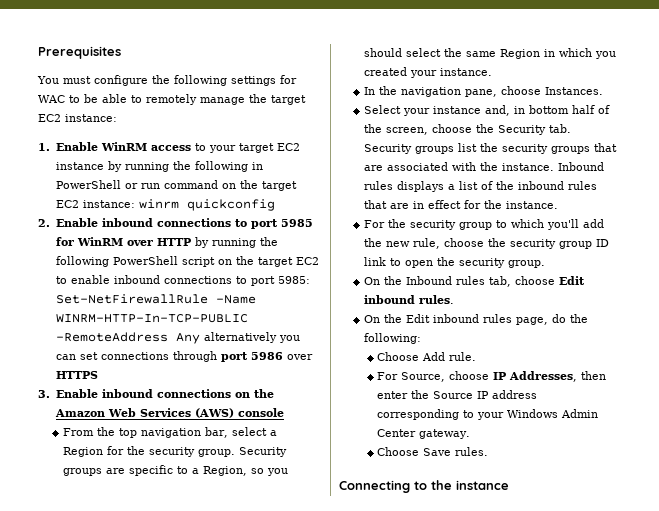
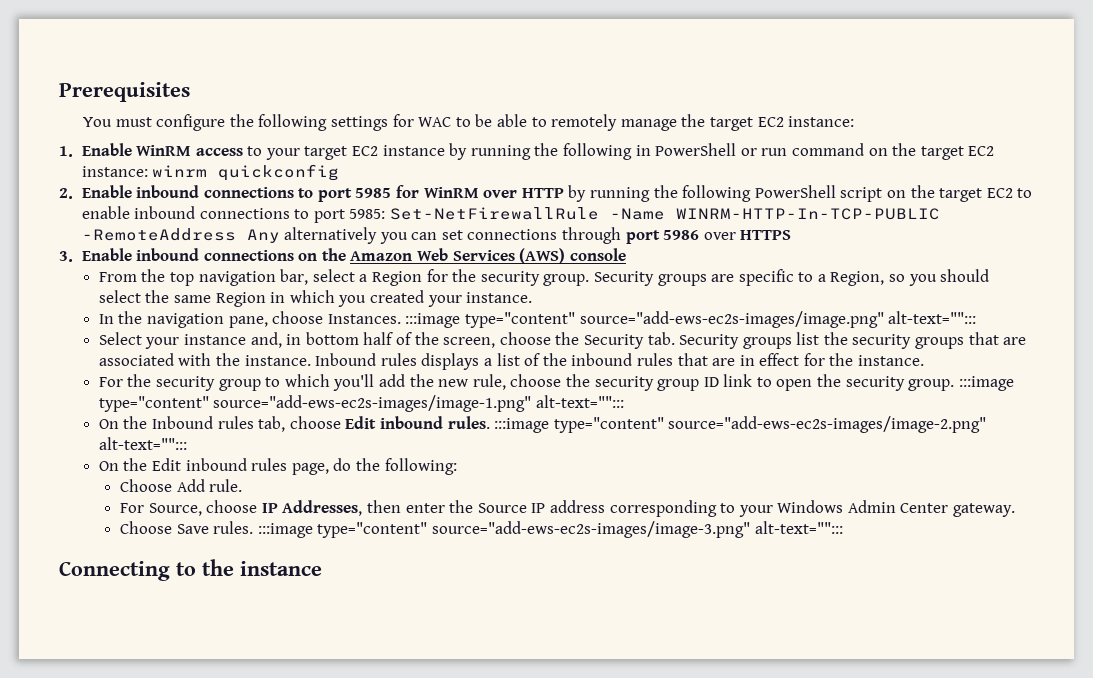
- In the navigation pane, choose Instances.
+ In the navigation pane, choose Instances. :::image type="content" source="add-ews-ec2s-images/image.png" alt-text="":::
- For the security group to which you'll add the new rule, choose the security group ID link to open the security group.
+ For the security group to which you'll add the new rule, choose the security group ID link to open the security group. :::image type="content" source="add-ews-ec2s-images/image-1.png" alt-text="":::
- On the Inbound rules tab, choose Edit inbound rules.
+ On the Inbound rules tab, choose Edit inbound rules. :::image type="content" source="add-ews-ec2s-images/image-2.png" alt-text="":::
- Choose Save rules.
+ Choose Save rules. :::image type="content" source="add-ews-ec2s-images/image-3.png" alt-text="":::

